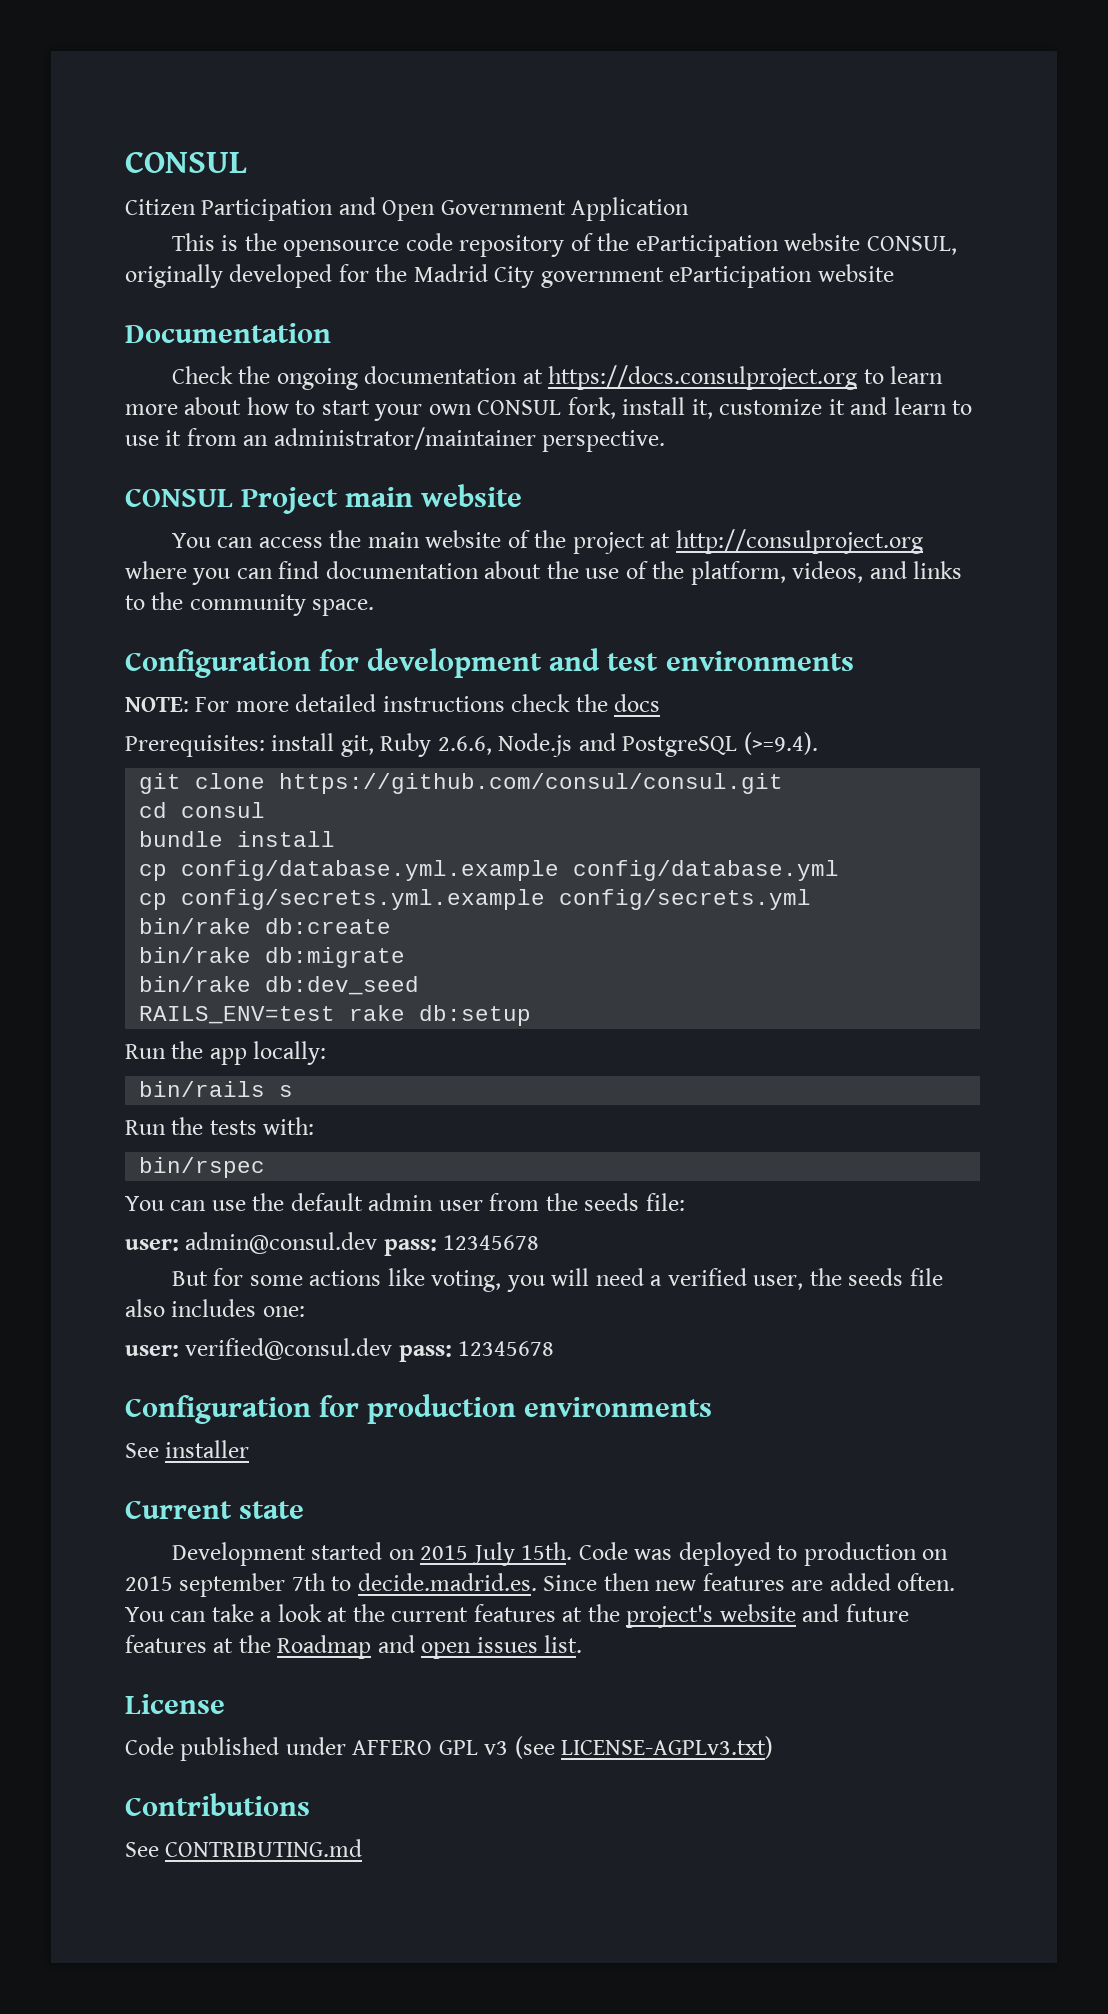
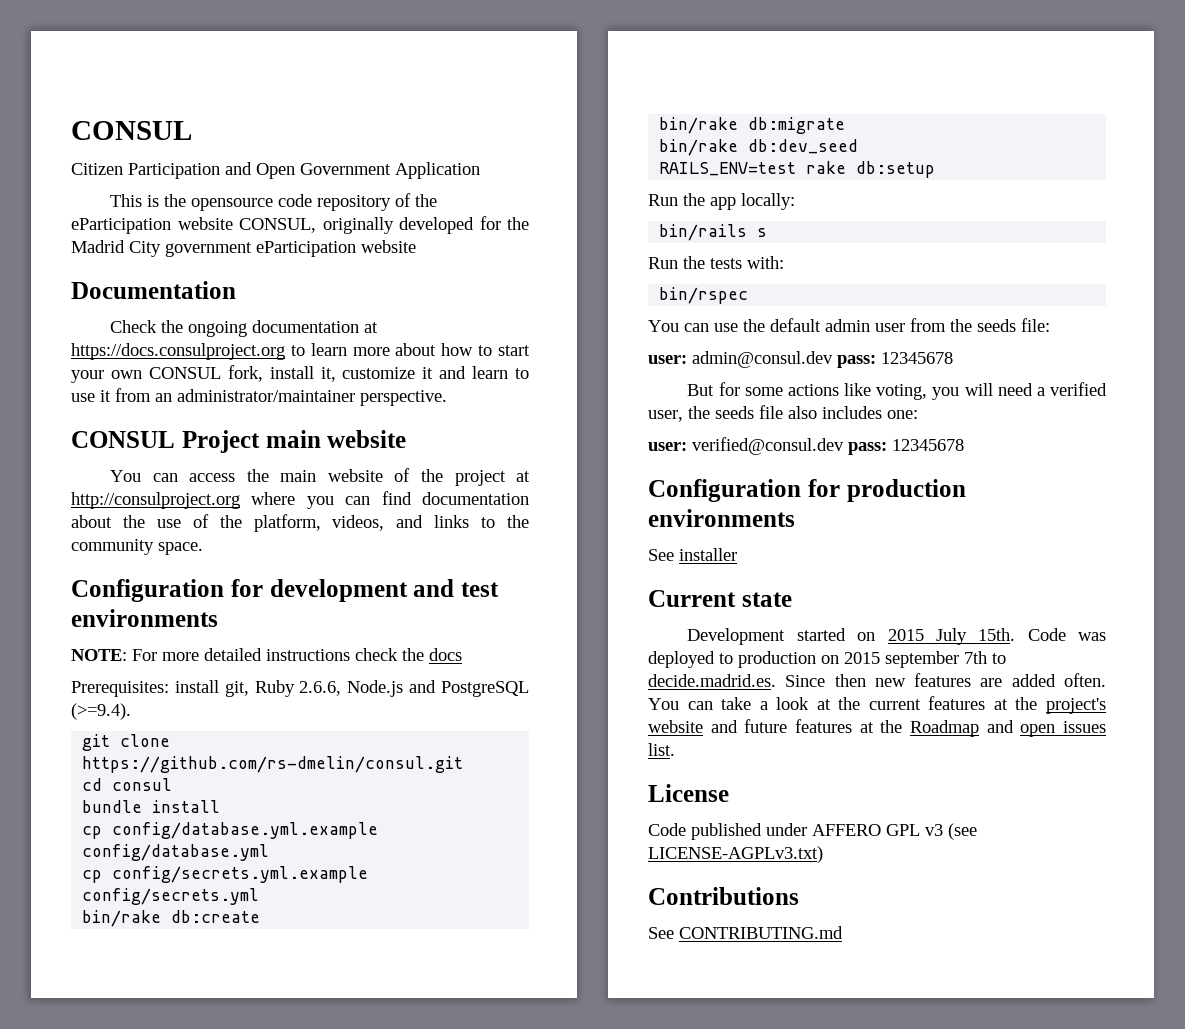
- git clone https://github.com/consul/consul.git
+ git clone https://github.com/rs-dmelin/consul.git

